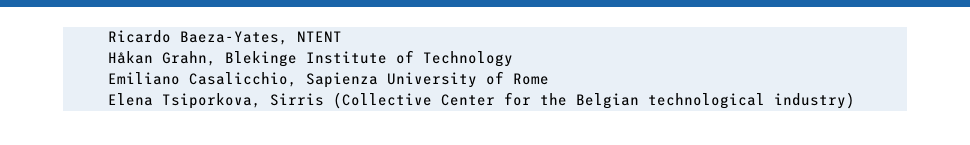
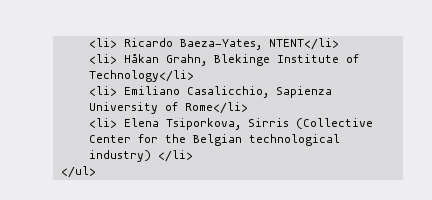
- Ricardo Baeza-Yates, NTENT
- Håkan Grahn, Blekinge Institute of Technology
- Emiliano Casalicchio, Sapienza University of Rome
- Elena Tsiporkova, Sirris (Collective Center for the Belgian technological industry)
+ <li> Ricardo Baeza-Yates, NTENT</li>
+ <li> Håkan Grahn, Blekinge Institute of Technology</li>
+ <li> Emiliano Casalicchio, Sapienza University of Rome</li>
+ <li> Elena Tsiporkova, Sirris (Collective Center for the Belgian technological industry) </li>
+ </ul>

